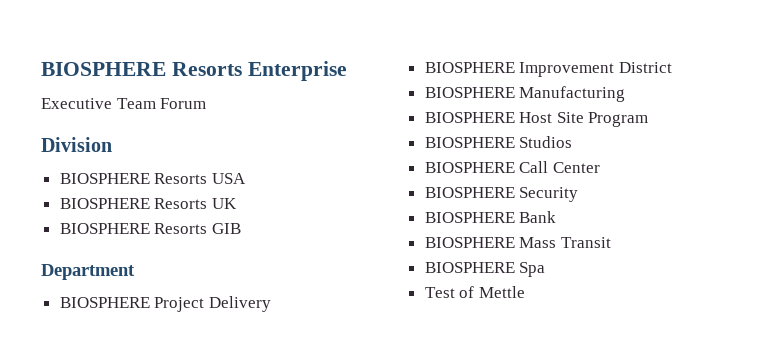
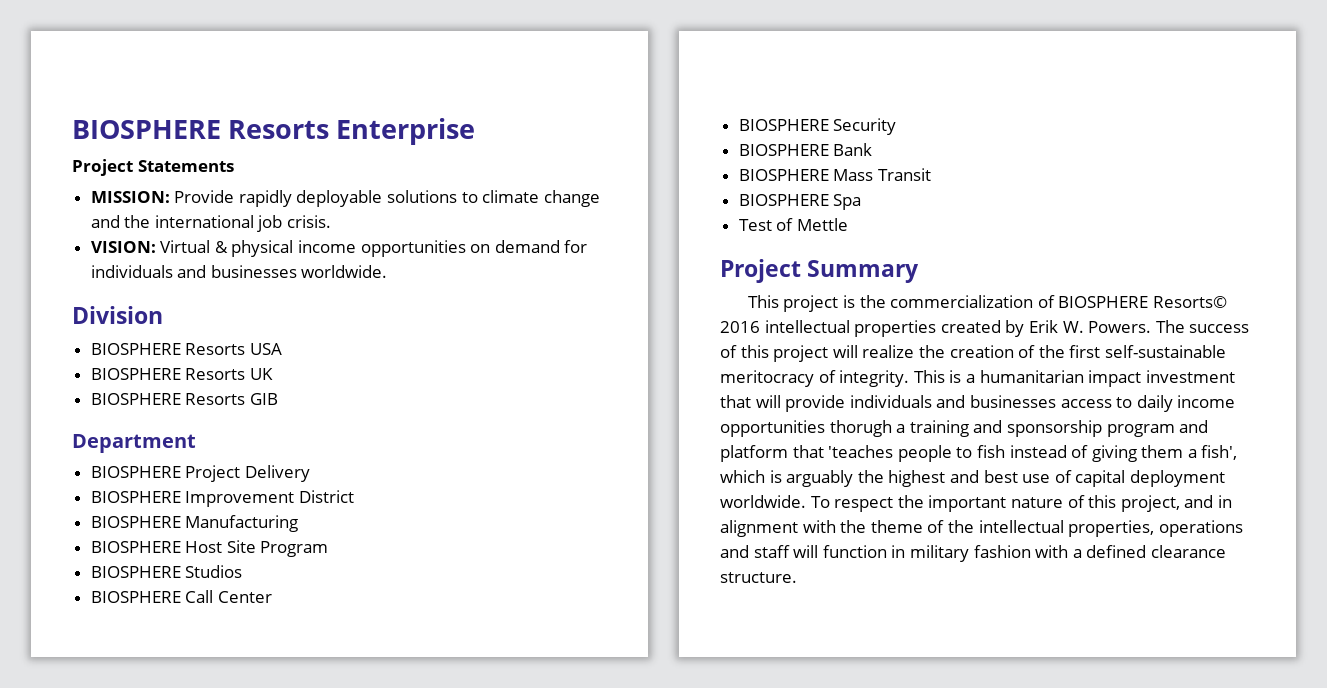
- Executive Team Forum
+ Project Statements
+ MISSION: Provide rapidly deployable solutions to climate change and the international job crisis.
+ VISION: Virtual & physical income opportunities on demand for individuals and businesses worldwide.
+ Project Summary
+ This project is the commercialization of BIOSPHERE Resorts© 2016 intellectual properties created by Erik W. Powers. The success of this project will realize the creation of the first self-sustainable meritocracy of integrity. This is a humanitarian impact investment that will provide individuals and businesses access to daily income opportunities thorugh a training and sponsorship program and platform that 'teaches people to fish instead of giving them a fish', which is arguably the highest and best use of capital deployment worldwide. To respect the important nature of this project, and in alignment with the theme of the intellectual properties, operations and staff will function in military fashion with a defined clearance structure.

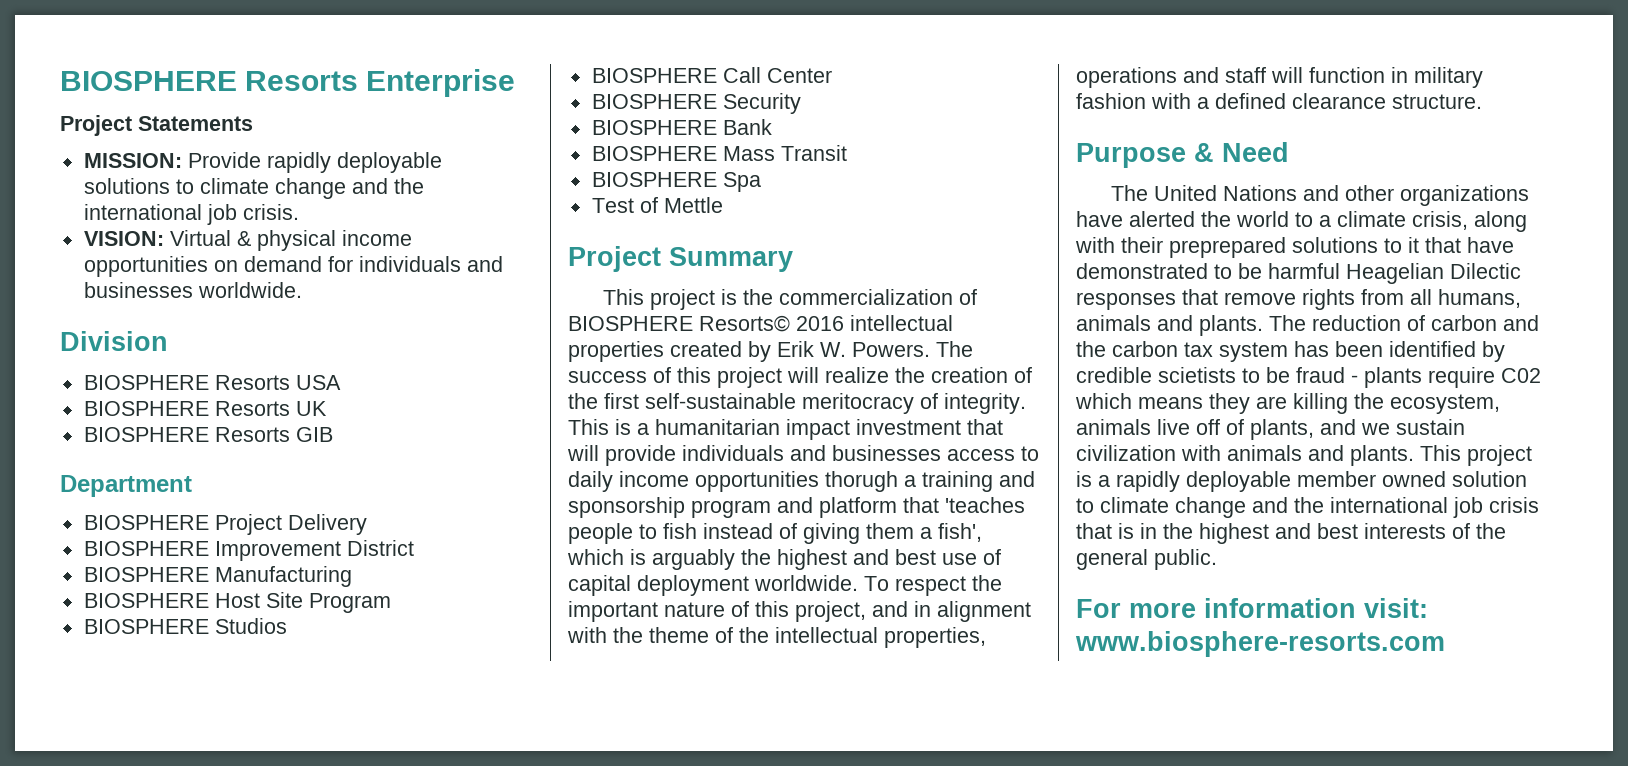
+ Purpose & Need
+ The United Nations and other organizations have alerted the world to a climate crisis, along with their preprepared solutions to it that have demonstrated to be harmful Heagelian Dilectic responses that remove rights from all humans, animals and plants. The reduction of carbon and the carbon tax system has been identified by credible scietists to be fraud - plants require C02 which means they are killing the ecosystem, animals live off of plants, and we sustain civilization with animals and plants. This project is a rapidly deployable member owned solution to climate change and the international job crisis that is in the highest and best interests of the general public.
+ For more information visit: www.biosphere-resorts.com

